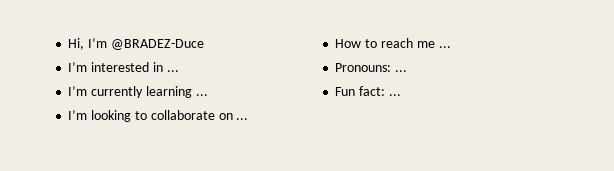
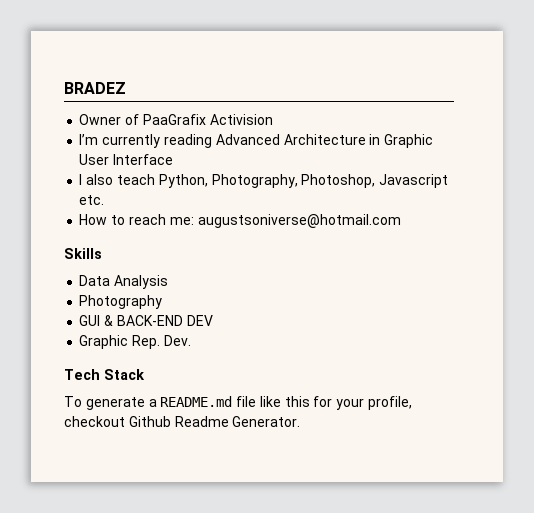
- Hi, I’m @BRADEZ-Duce
- I’m interested in ...
- I’m currently learning ...
- I’m looking to collaborate on ...
- How to reach me ...
- Pronouns: ...
- Fun fact: ...
+ BRADEZ
+ Owner of PaaGrafix Activision
+ I’m currently reading Advanced Architecture in Graphic User Interface
+ I also teach Python, Photography, Photoshop, Javascript etc.
+ How to reach me: augustsoniverse@hotmail.com
+ Skills
+ Data Analysis
+ Photography
+ GUI & BACK-END DEV
+ Graphic Rep. Dev.
+ Tech Stack
+ To generate a README.md file like this for your profile, checkout Github Readme Generator.

